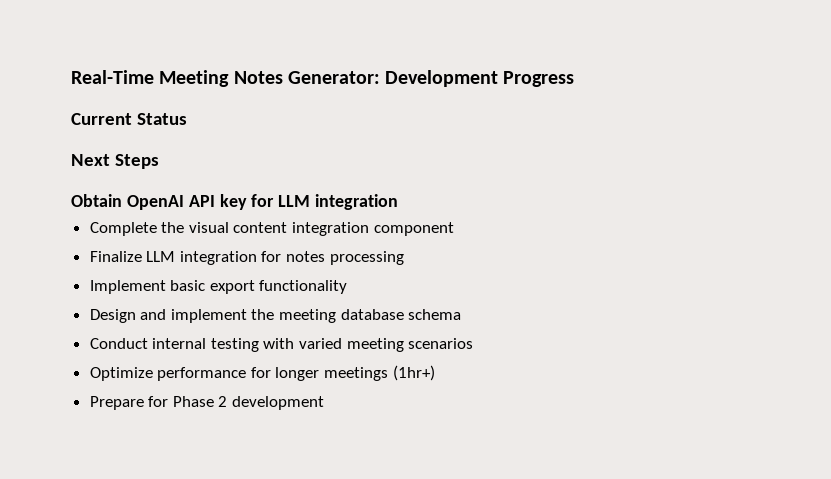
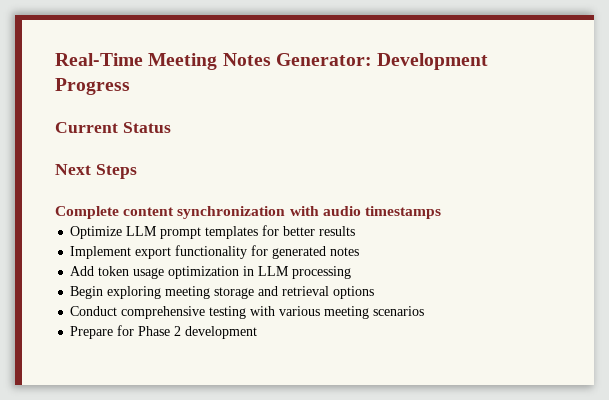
- Obtain OpenAI API key for LLM integration
- Complete the visual content integration component
- Finalize LLM integration for notes processing
- Implement basic export functionality
- Design and implement the meeting database schema
+ Complete content synchronization with audio timestamps
+ Optimize LLM prompt templates for better results
+ Implement export functionality for generated notes
+ Add token usage optimization in LLM processing
+ Begin exploring meeting storage and retrieval options
- Conduct internal testing with varied meeting scenarios
+ Conduct comprehensive testing with various meeting scenarios
- Optimize performance for longer meetings (1hr+)

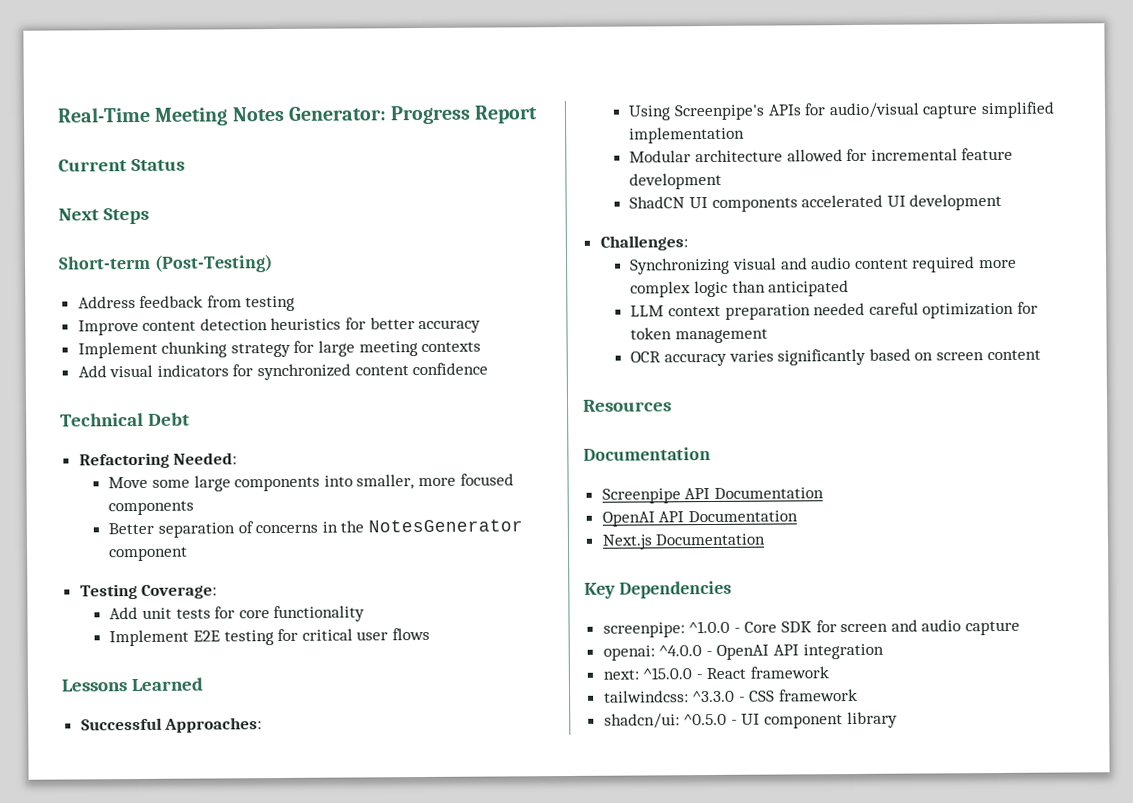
- Real-Time Meeting Notes Generator: Development Progress
+ Real-Time Meeting Notes Generator: Progress Report
- Complete content synchronization with audio timestamps
- Optimize LLM prompt templates for better results
- Implement export functionality for generated notes
- Add token usage optimization in LLM processing
- Begin exploring meeting storage and retrieval options
- Conduct comprehensive testing with various meeting scenarios
- Prepare for Phase 2 development
+ Short-term (Post-Testing)
+ Address feedback from testing
+ Improve content detection heuristics for better accuracy
+ Implement chunking strategy for large meeting contexts
+ Add visual indicators for synchronized content confidence
+ Technical Debt
+ Refactoring Needed:
+ Move some large components into smaller, more focused components
+ Better separation of concerns in the NotesGenerator component
+ Testing Coverage:
+ Add unit tests for core functionality
+ Implement E2E testing for critical user flows
+ Lessons Learned
+ Successful Approaches:
+ Using Screenpipe's APIs for audio/visual capture simplified implementation
+ Modular architecture allowed for incremental feature development
+ ShadCN UI components accelerated UI development
+ Challenges:
+ Synchronizing visual and audio content required more complex logic than anticipated
+ LLM context preparation needed careful optimization for token management
+ OCR accuracy varies significantly based on screen content
+ Resources
+ Documentation
+ Screenpipe API Documentation
+ OpenAI API Documentation
+ Next.js Documentation
+ Key Dependencies
+ screenpipe: ^1.0.0 - Core SDK for screen and audio capture
+ openai: ^4.0.0 - OpenAI API integration
+ next: ^15.0.0 - React framework
+ tailwindcss: ^3.3.0 - CSS framework
+ shadcn/ui: ^0.5.0 - UI component library

